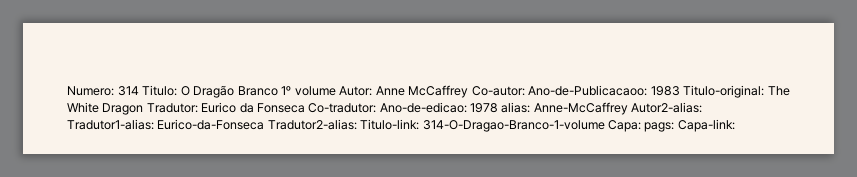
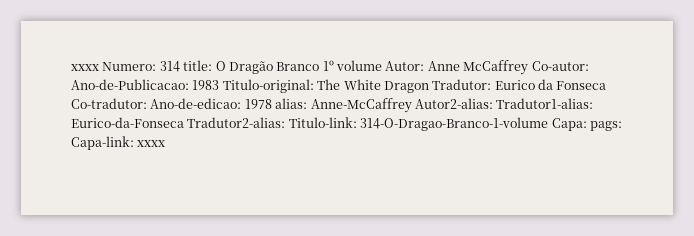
- Numero: 314 Titulo: O Dragão Branco 1º volume Autor: Anne McCaffrey Co-autor: Ano-de-Publicacaoo: 1983 Titulo-original: The White Dragon Tradutor: Eurico da Fonseca Co-tradutor: Ano-de-edicao: 1978 alias: Anne-McCaffrey Autor2-alias: Tradutor1-alias: Eurico-da-Fonseca Tradutor2-alias: Titulo-link: 314-O-Dragao-Branco-1-volume Capa: pags: Capa-link:
+ xxxx Numero: 314 title: O Dragão Branco 1º volume Autor: Anne McCaffrey Co-autor: Ano-de-Publicacao: 1983 Titulo-original: The White Dragon Tradutor: Eurico da Fonseca Co-tradutor: Ano-de-edicao: 1978 alias: Anne-McCaffrey Autor2-alias: Tradutor1-alias: Eurico-da-Fonseca Tradutor2-alias: Titulo-link: 314-O-Dragao-Branco-1-volume Capa: pags: Capa-link: xxxx

